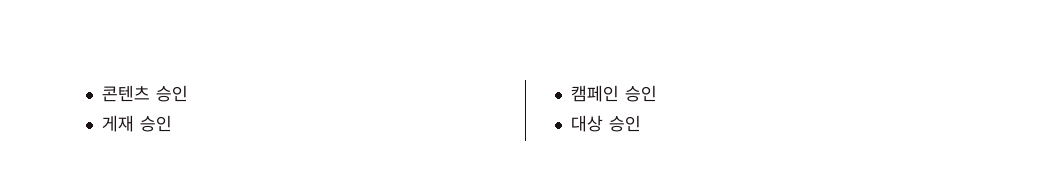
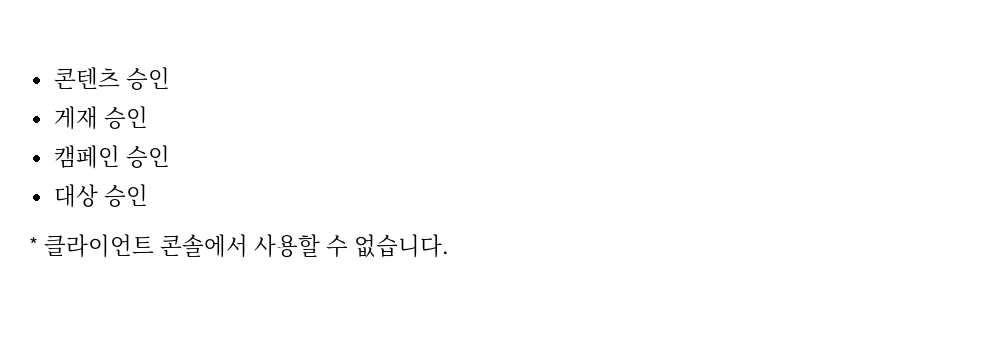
+ * 클라이언트 콘솔에서 사용할 수 없습니다.

